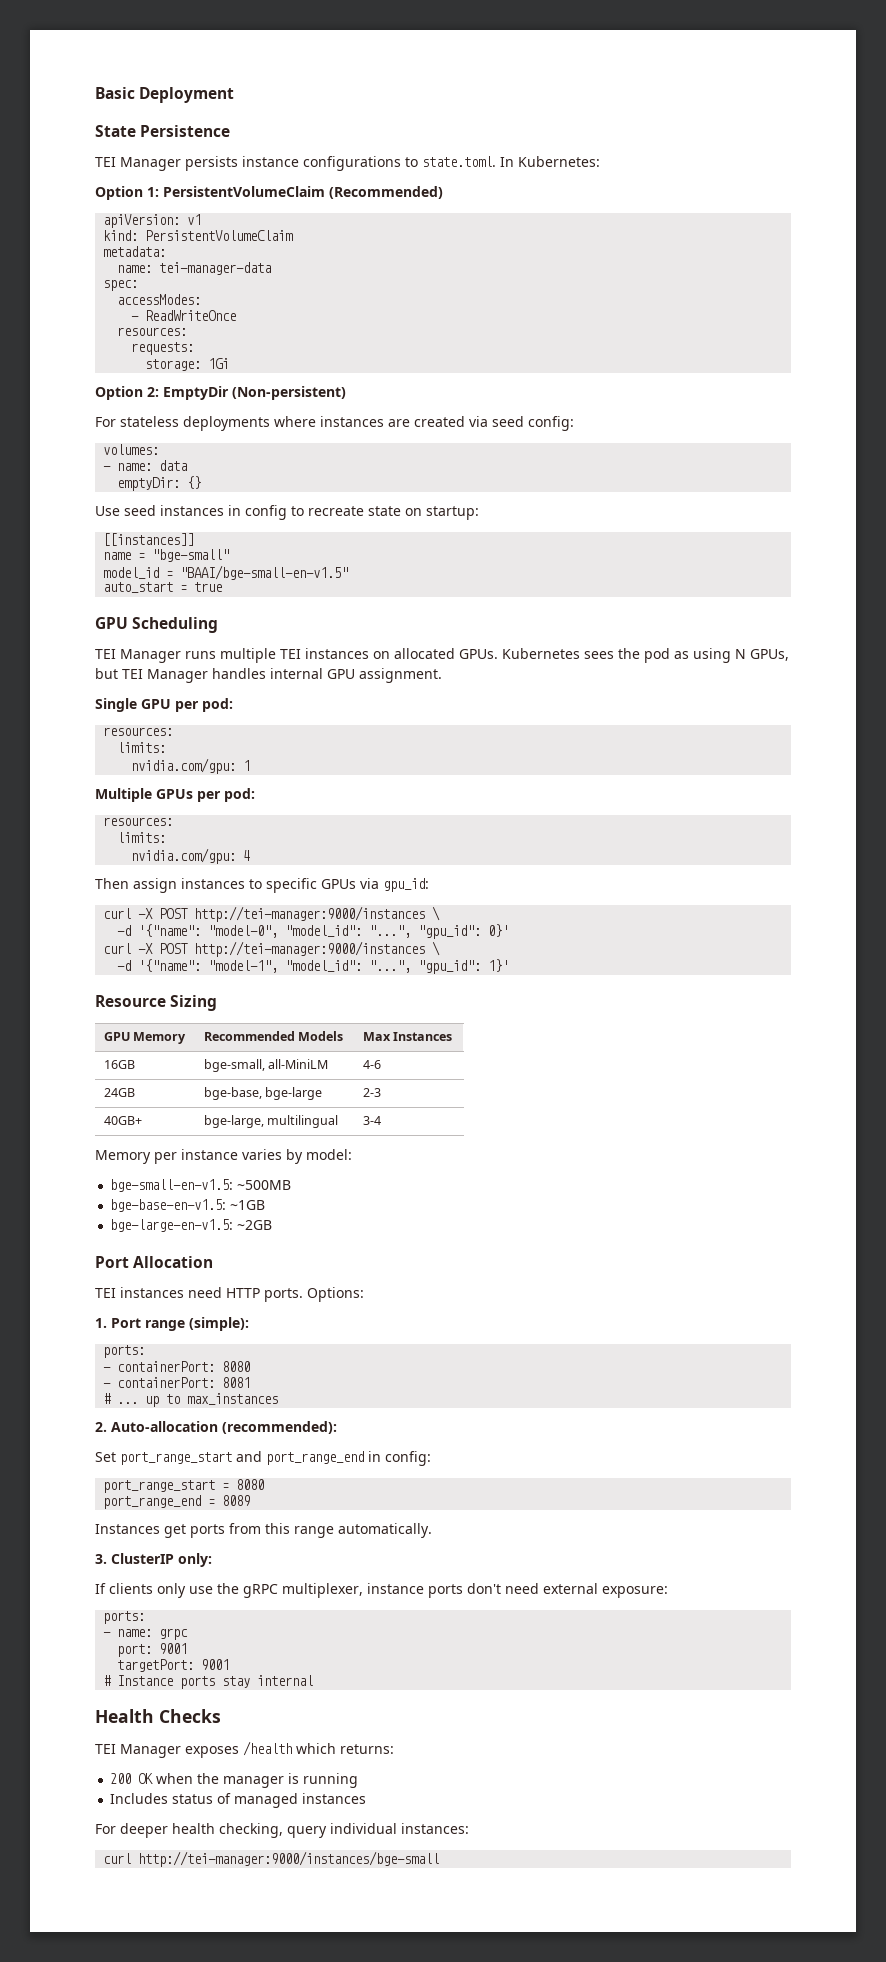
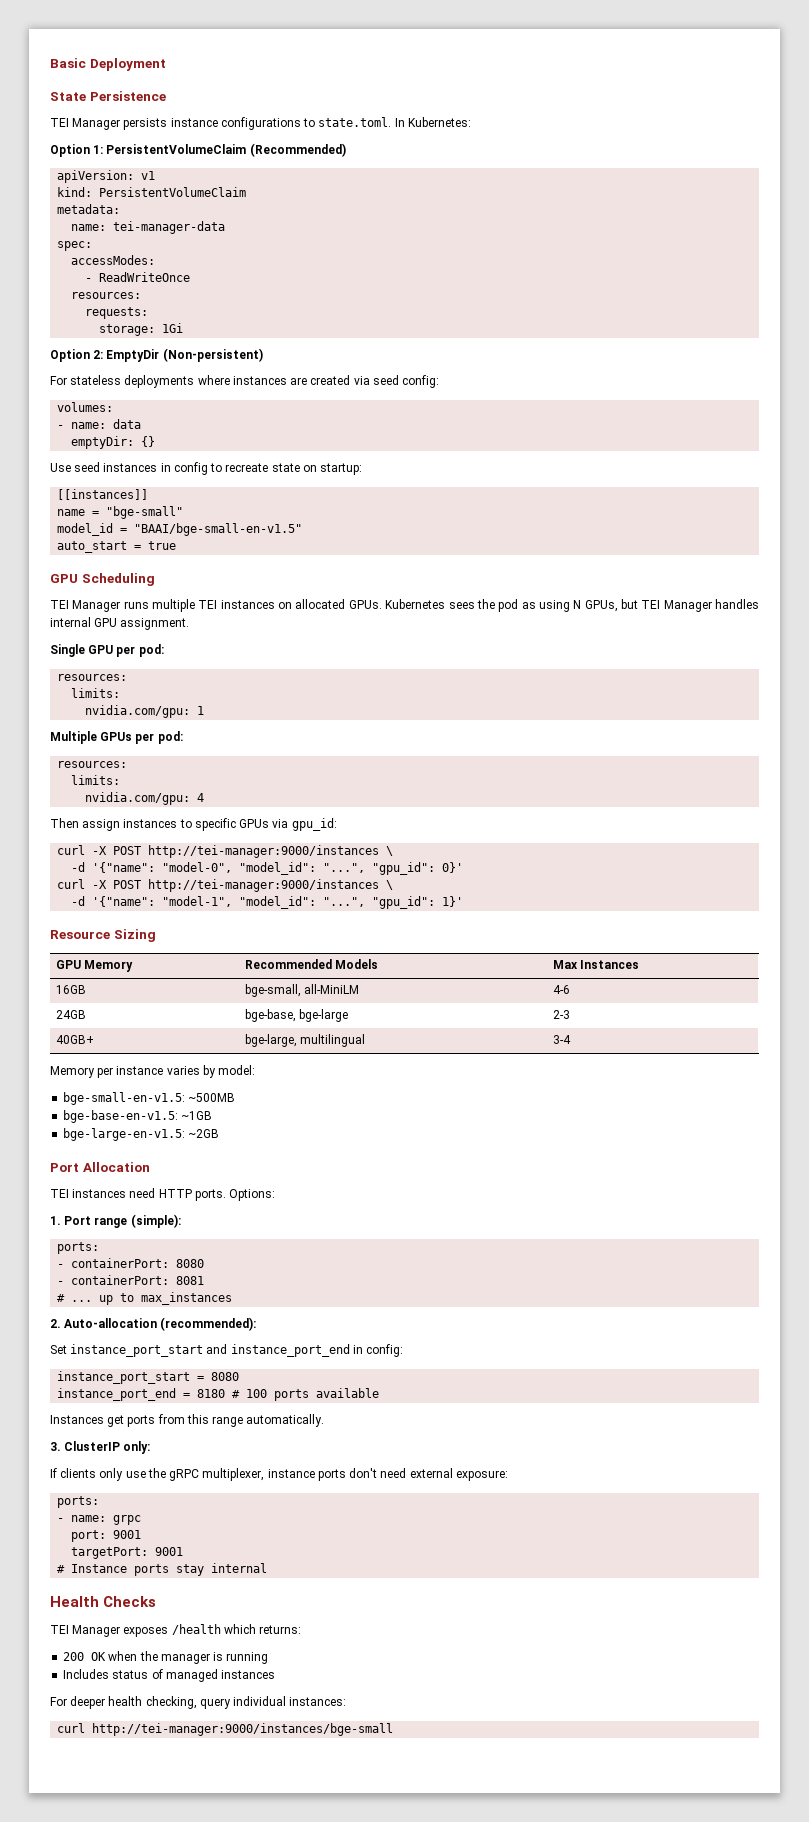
- Set port_range_start and port_range_end in config:
+ Set instance_port_start and instance_port_end in config:
- port_range_start = 8080
+ instance_port_start = 8080
- port_range_end = 8089
+ instance_port_end = 8180 # 100 ports available

